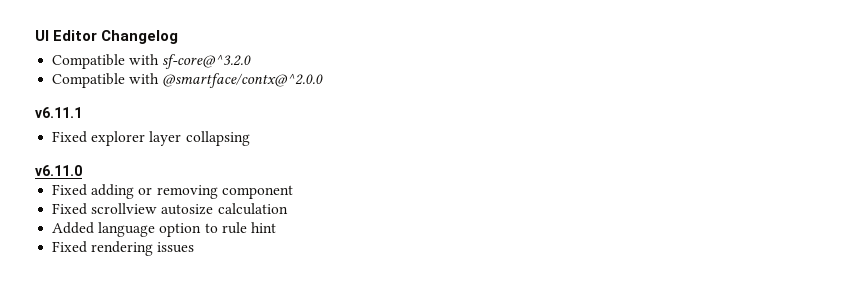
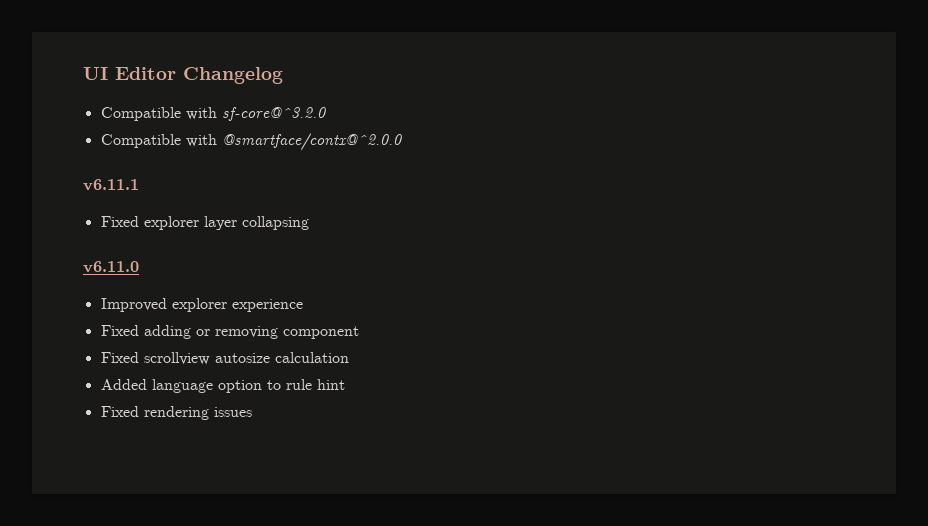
+ Improved explorer experience

